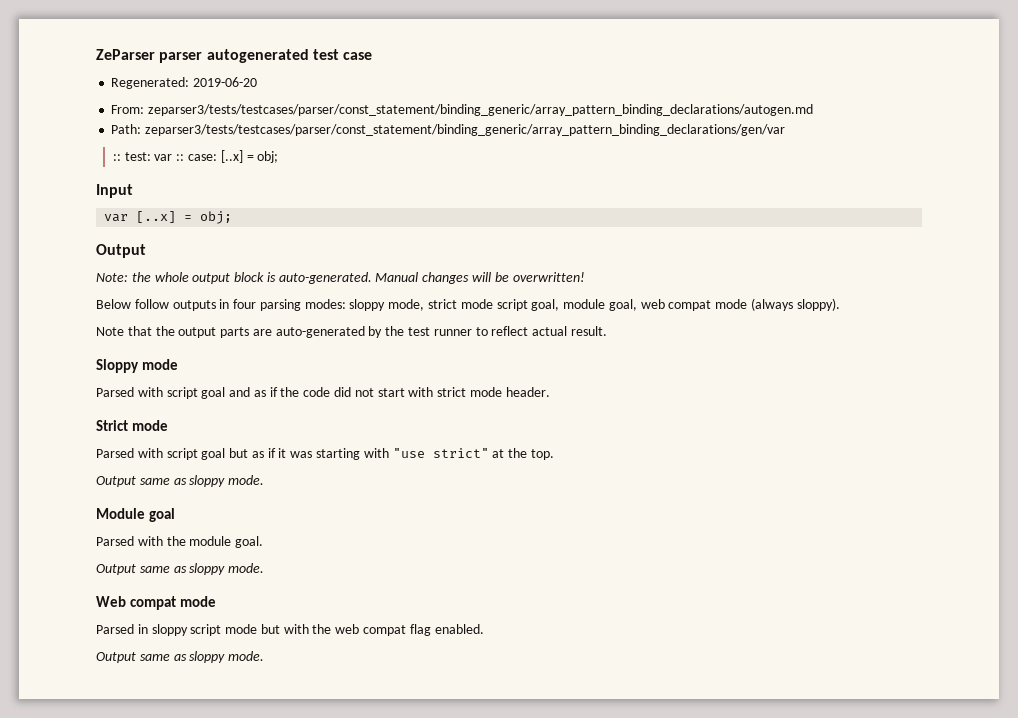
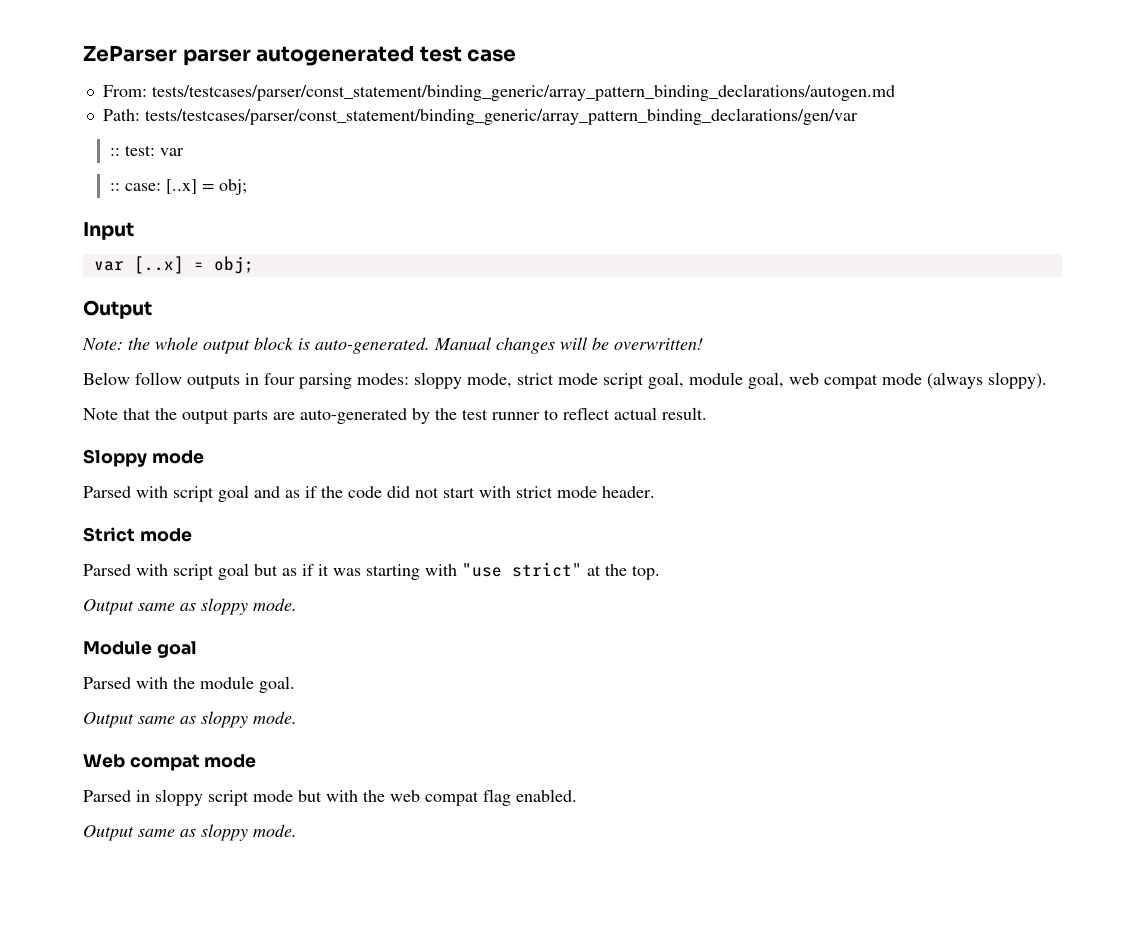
- Regenerated: 2019-06-20
- From: zeparser3/tests/testcases/parser/const_statement/binding_generic/array_pattern_binding_declarations/autogen.md
+ From: tests/testcases/parser/const_statement/binding_generic/array_pattern_binding_declarations/autogen.md
- Path: zeparser3/tests/testcases/parser/const_statement/binding_generic/array_pattern_binding_declarations/gen/var
+ Path: tests/testcases/parser/const_statement/binding_generic/array_pattern_binding_declarations/gen/var
- :: test: var :: case: [..x] = obj;
+ :: test: var
+ :: case: [..x] = obj;

